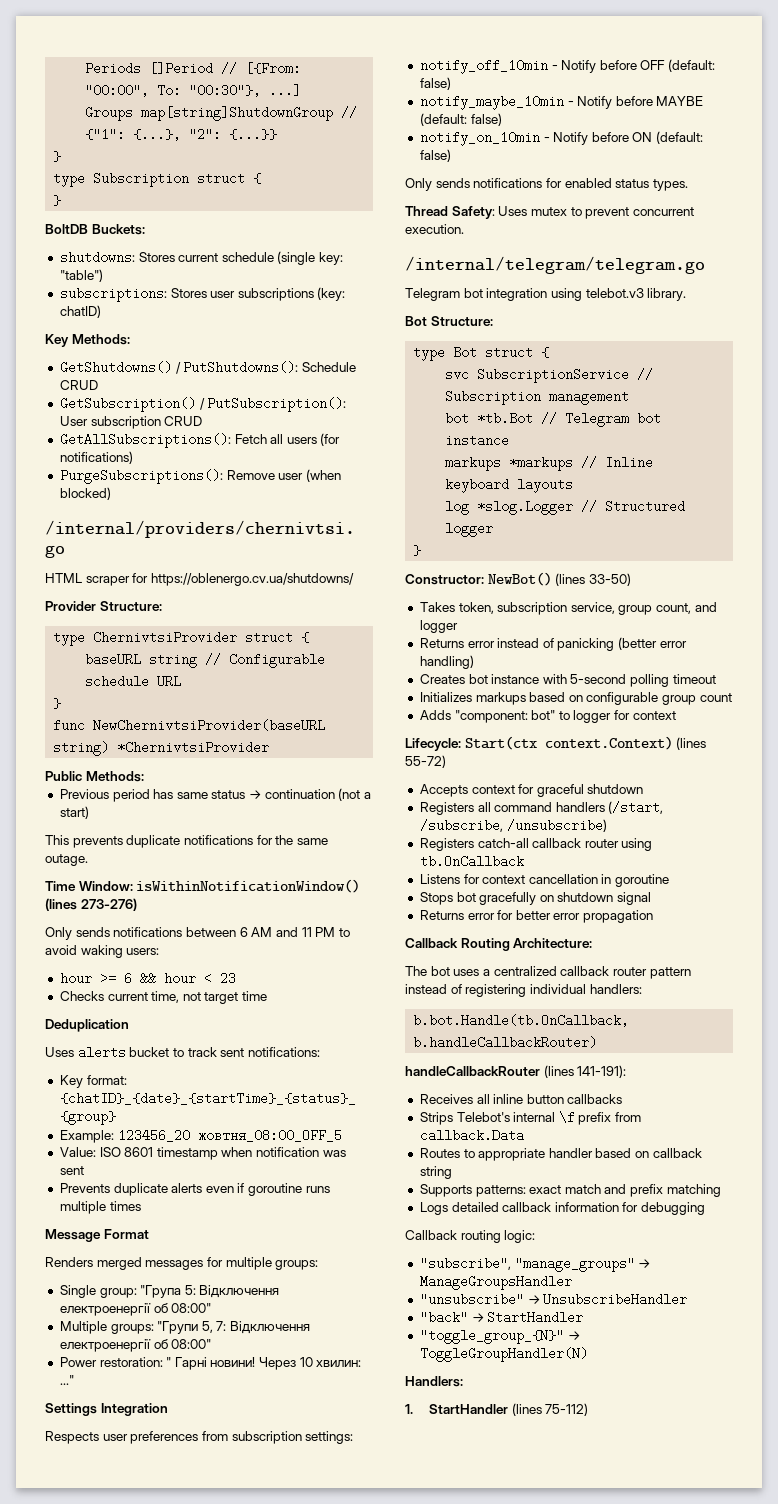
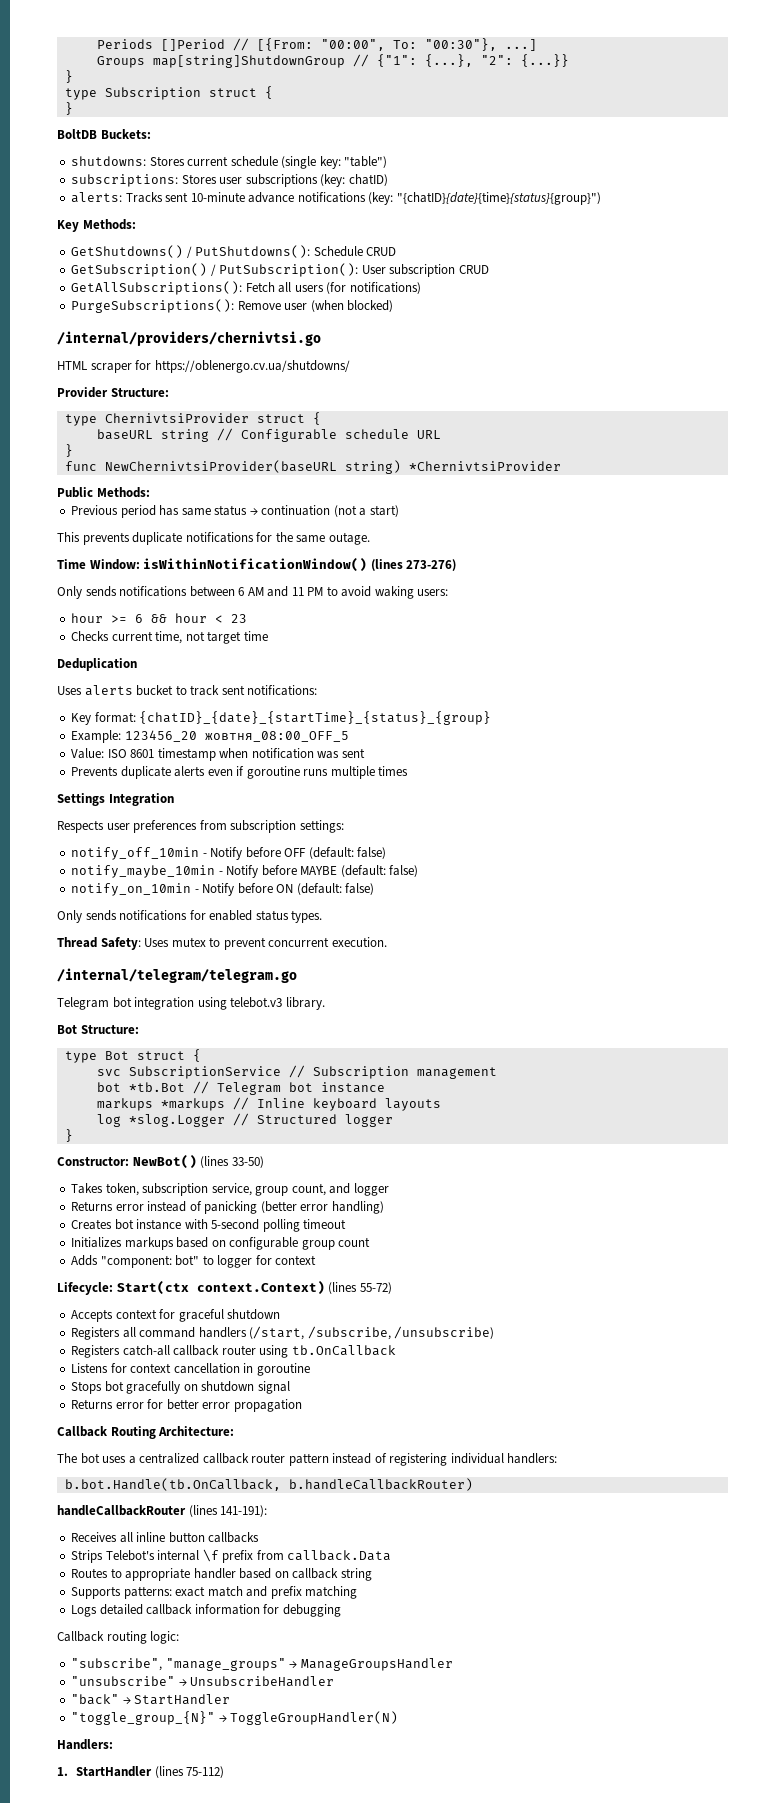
+ alerts: Tracks sent 10-minute advance notifications (key: "{chatID}{date}{time}{status}{group}")
- Message Format
- Renders merged messages for multiple groups:
- Single group: "Група 5: Відключення електроенергії об 08:00"
- Multiple groups: "Групи 5, 7: Відключення електроенергії об 08:00"
- Power restoration: " Гарні новини! Через 10 хвилин: ..."

